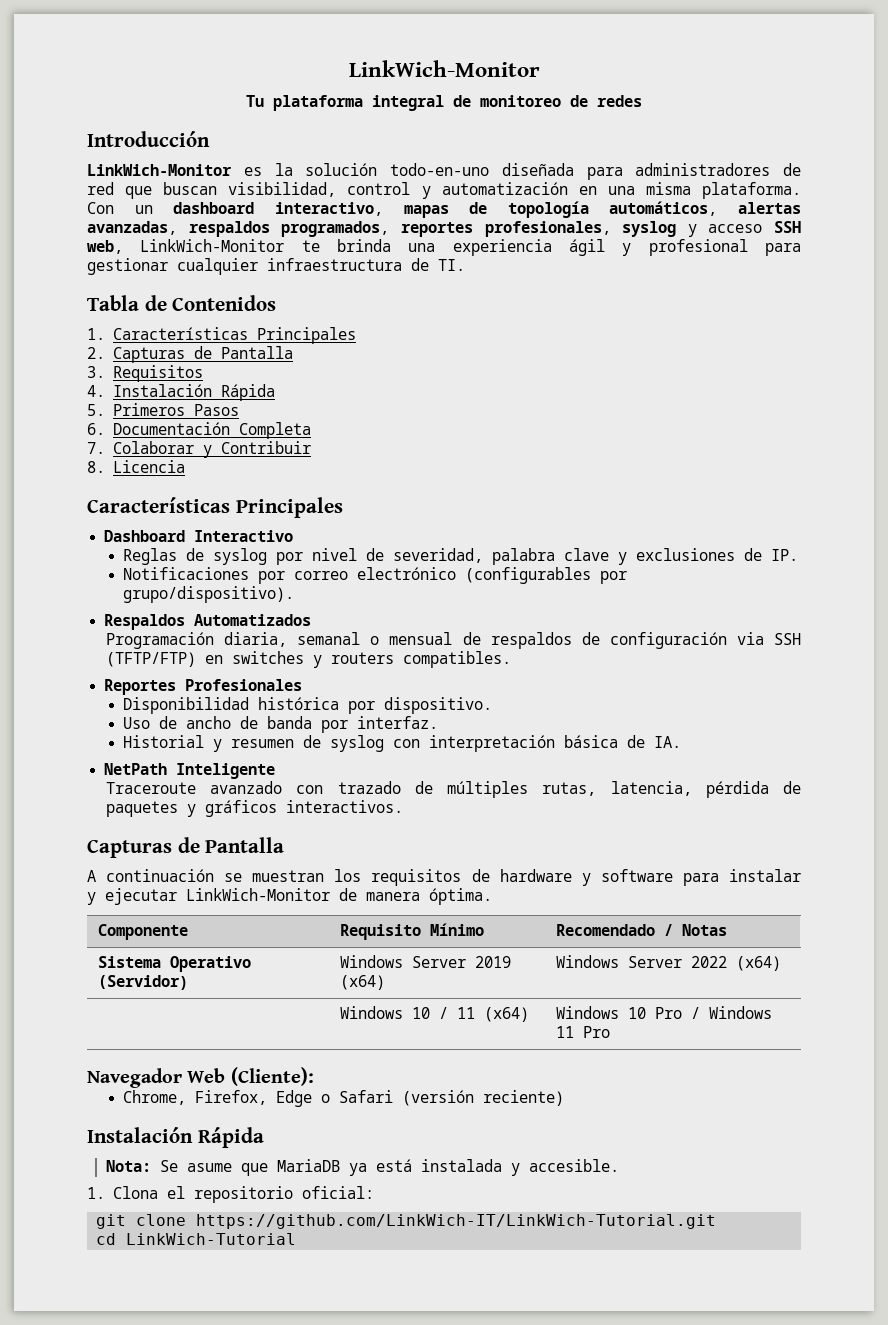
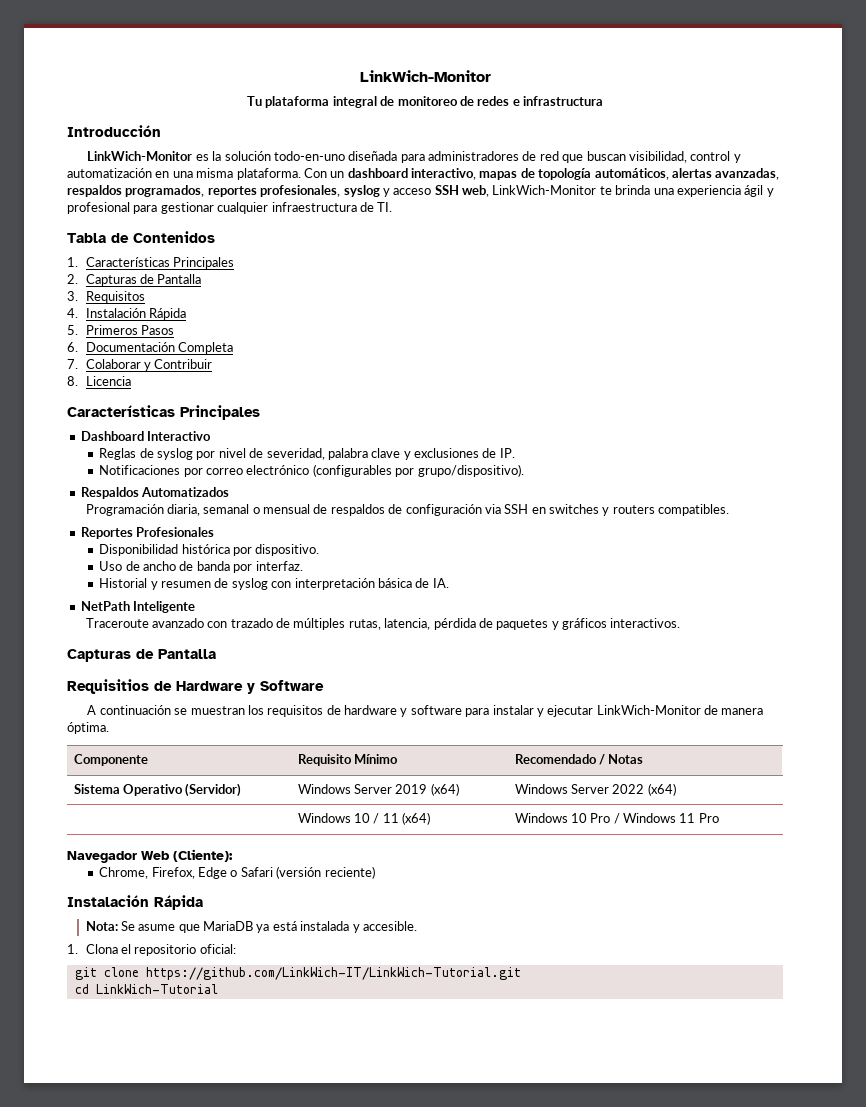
- Tu plataforma integral de monitoreo de redes
+ Tu plataforma integral de monitoreo de redes e infrastructura
- Programación diaria, semanal o mensual de respaldos de configuración via SSH (TFTP/FTP) en switches y routers compatibles.
+ Programación diaria, semanal o mensual de respaldos de configuración via SSH en switches y routers compatibles.
+ Requisitios de Hardware y Software

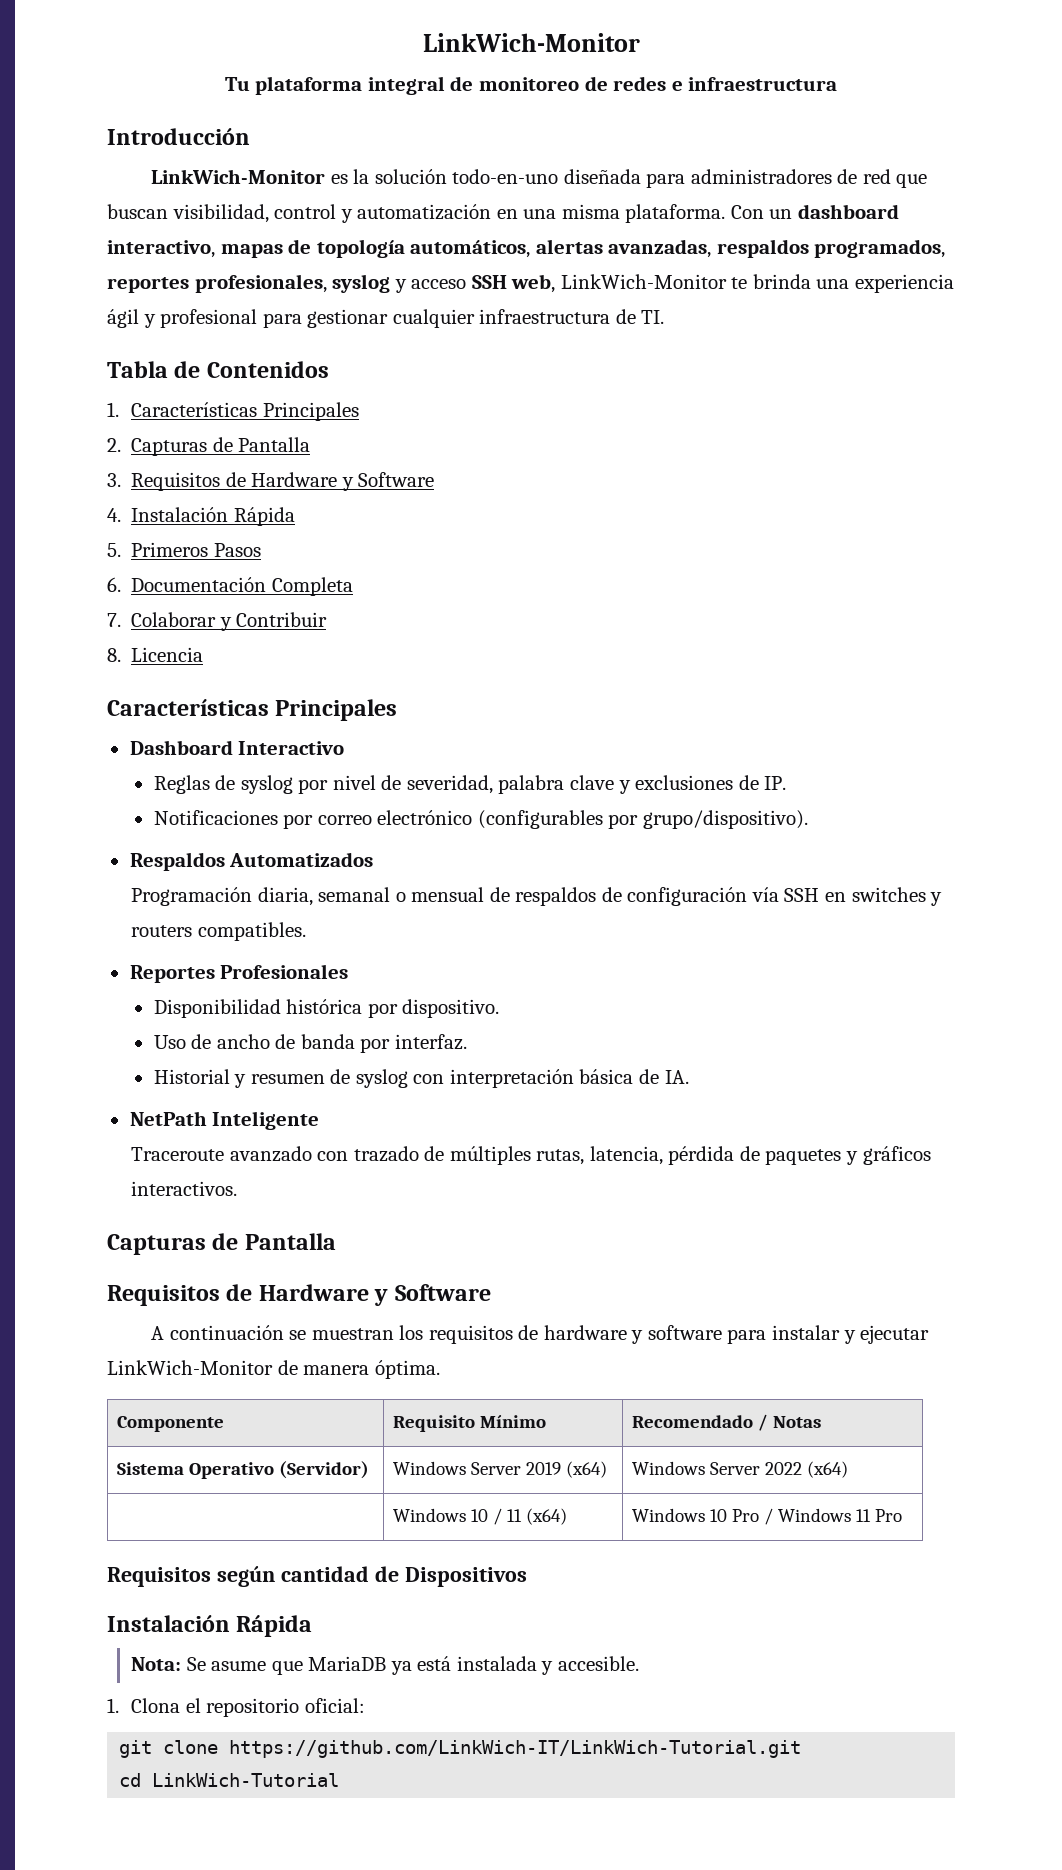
- Tu plataforma integral de monitoreo de redes e infrastructura
+ Tu plataforma integral de monitoreo de redes e infraestructura
- 3. Requisitos
+ 3. Requisitos de Hardware y Software
- Programación diaria, semanal o mensual de respaldos de configuración via SSH en switches y routers compatibles.
+ Programación diaria, semanal o mensual de respaldos de configuración vía SSH en switches y routers compatibles.
  Traceroute avanzado con trazado de múltiples rutas, latencia, pérdida de paquetes y gráficos interactivos.
  Capturas de Pantalla
- Requisitios de Hardware y Software
+ Requisitos de Hardware y Software
- Navegador Web (Cliente):
- Chrome, Firefox, Edge o Safari (versión reciente)
+ Requisitos según cantidad de Dispositivos

